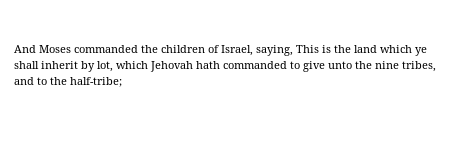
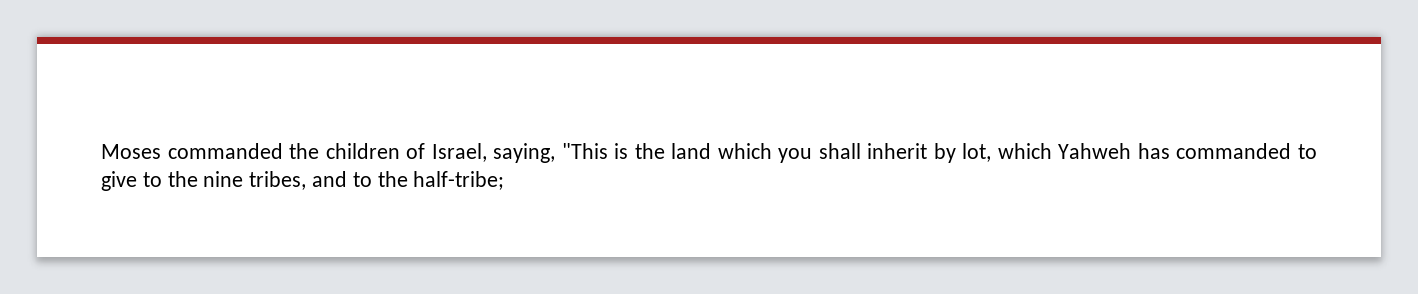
- And Moses commanded the children of Israel, saying, This is the land which ye shall inherit by lot, which Jehovah hath commanded to give unto the nine tribes, and to the half-tribe;
+ Moses commanded the children of Israel, saying, "This is the land which you shall inherit by lot, which Yahweh has commanded to give to the nine tribes, and to the half-tribe;

